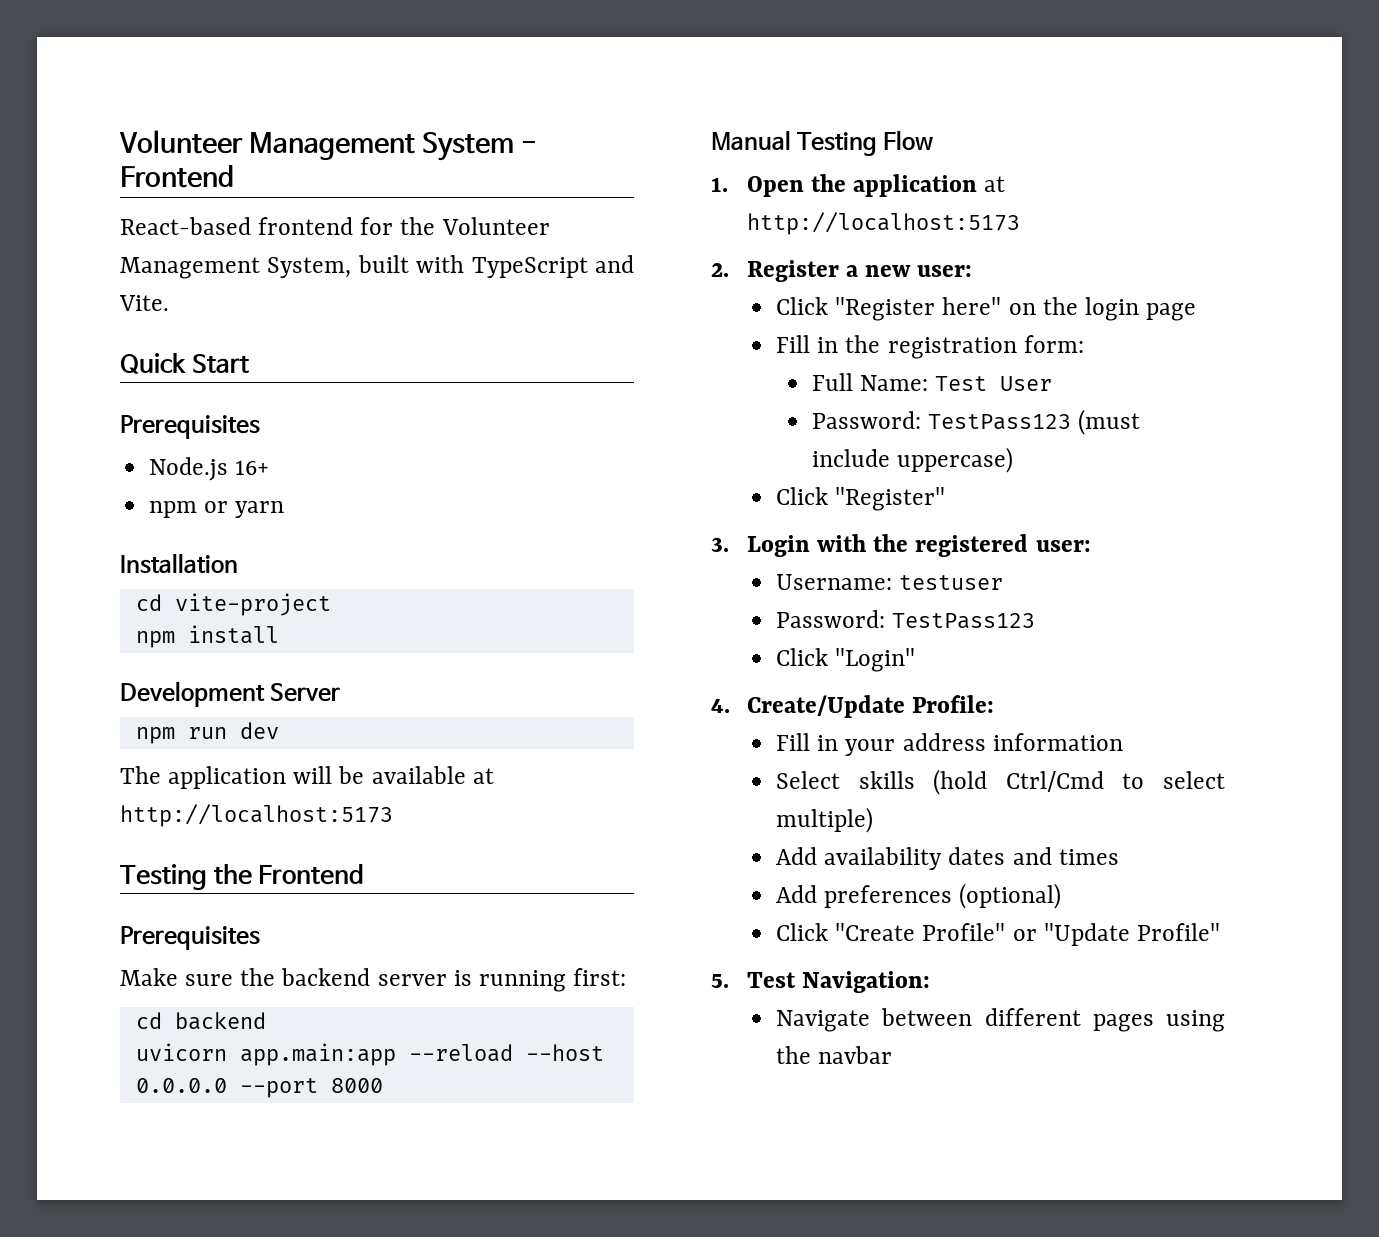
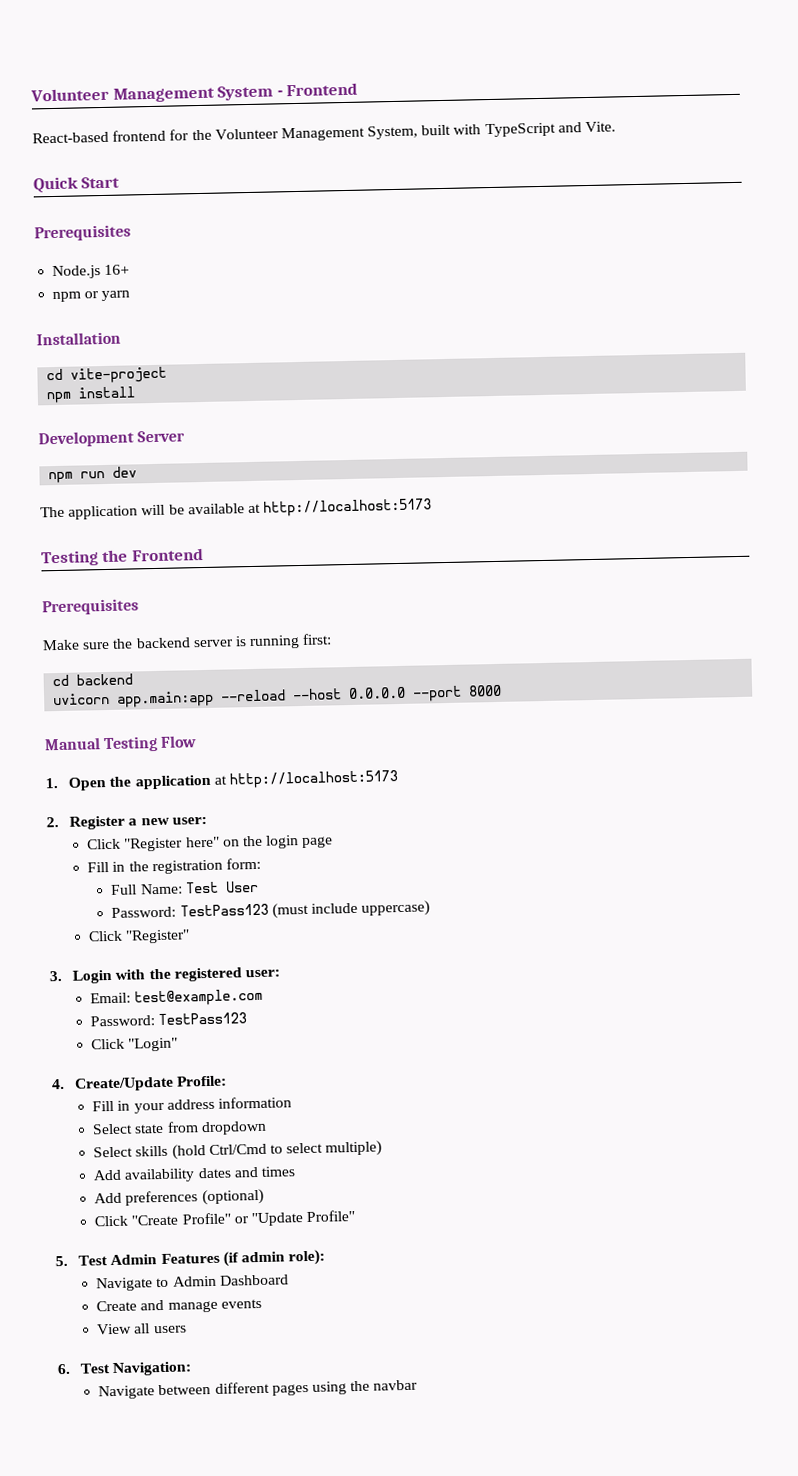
- Username: testuser
+ Email: test@example.com
+ Select state from dropdown
- 5. Test Navigation:
+ 5. Test Admin Features (if admin role):
+ Navigate to Admin Dashboard
+ Create and manage events
+ View all users
+ 6. Test Navigation:

